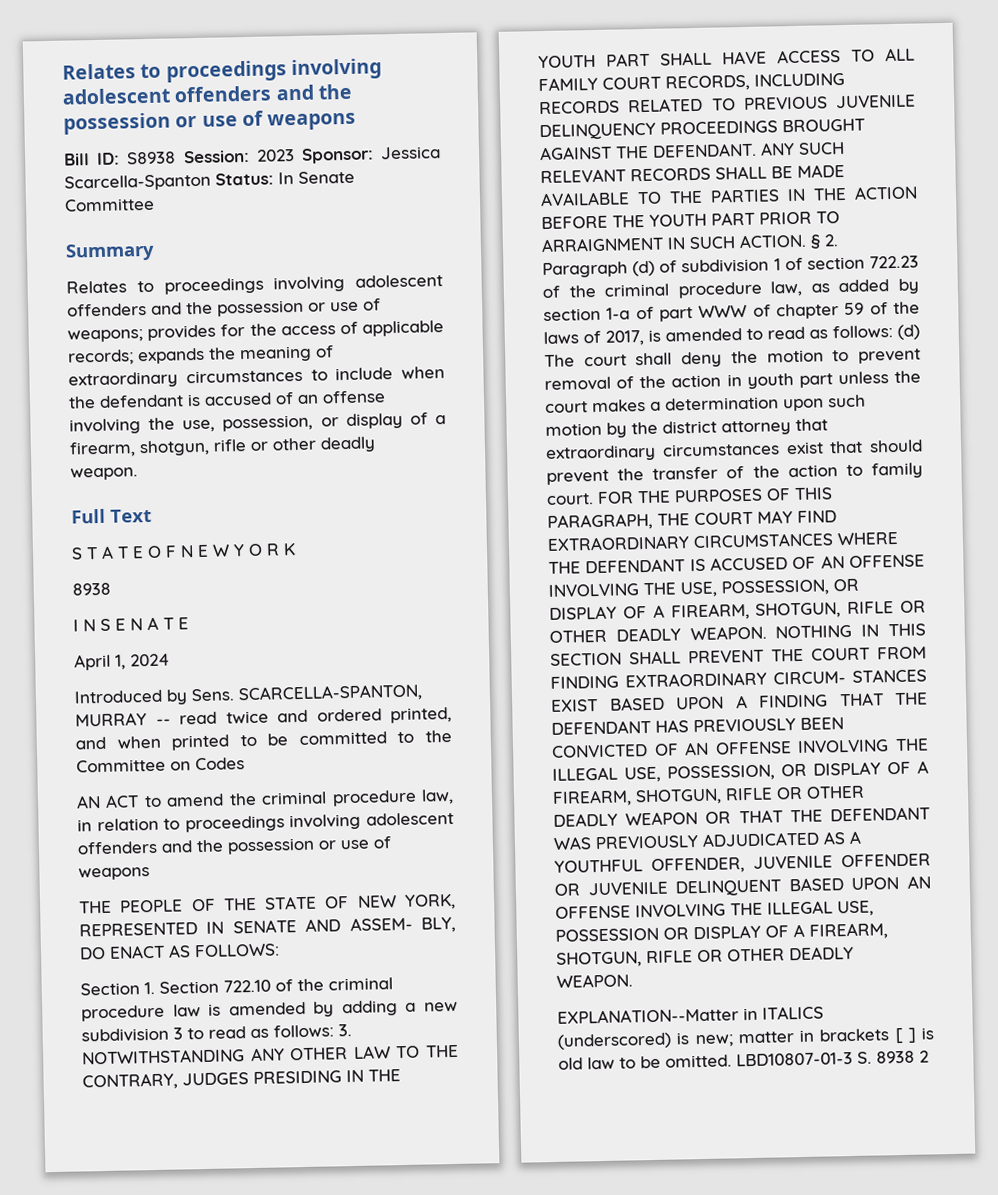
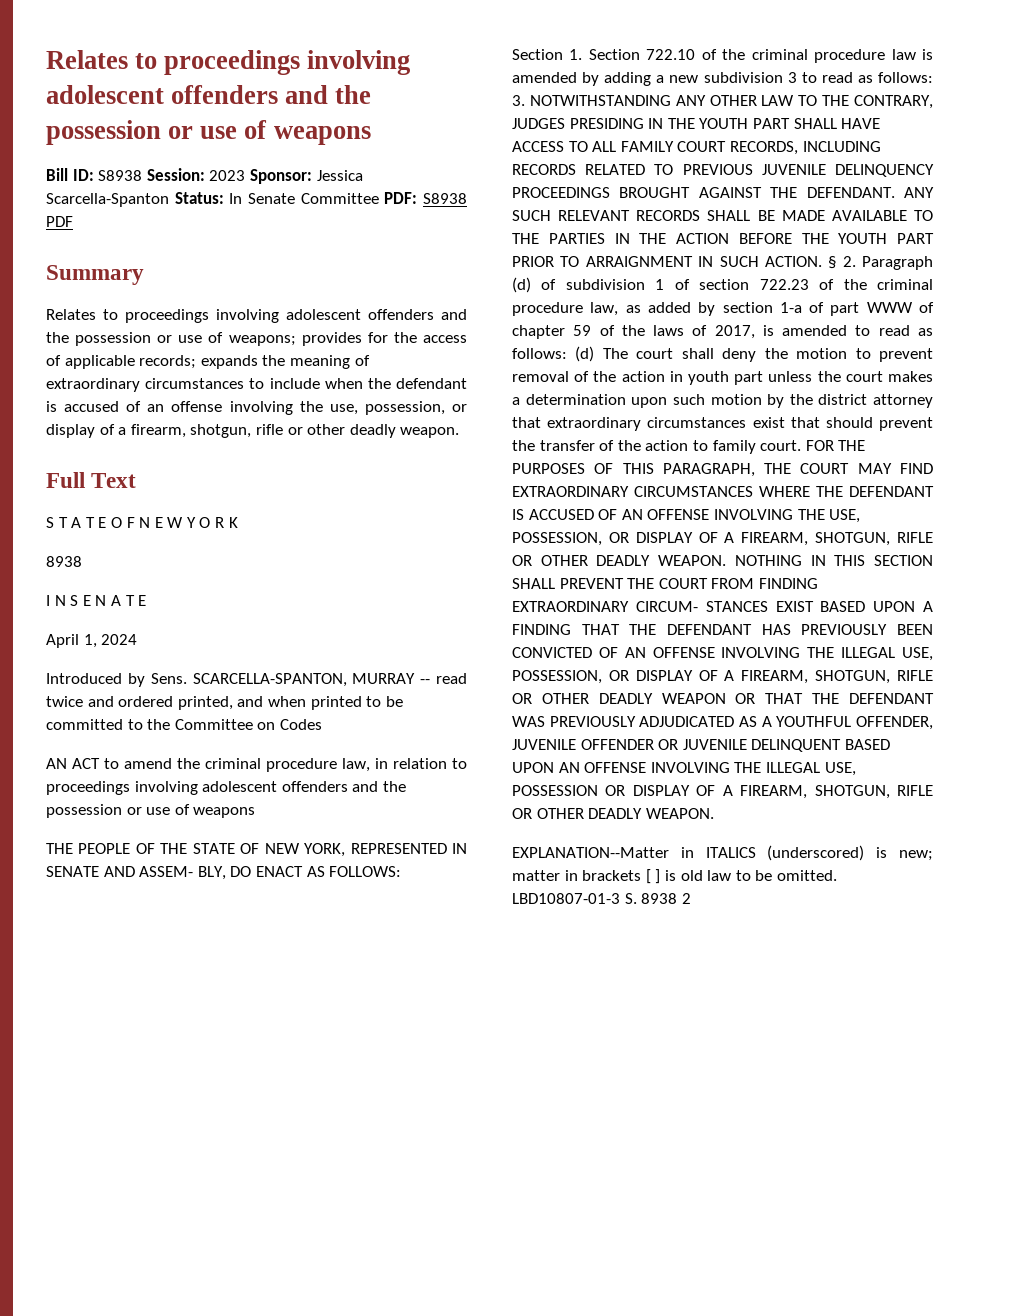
- Bill ID: S8938 Session: 2023 Sponsor: Jessica Scarcella-Spanton Status: In Senate Committee
+ Bill ID: S8938 Session: 2023 Sponsor: Jessica Scarcella-Spanton Status: In Senate Committee PDF: S8938 PDF

